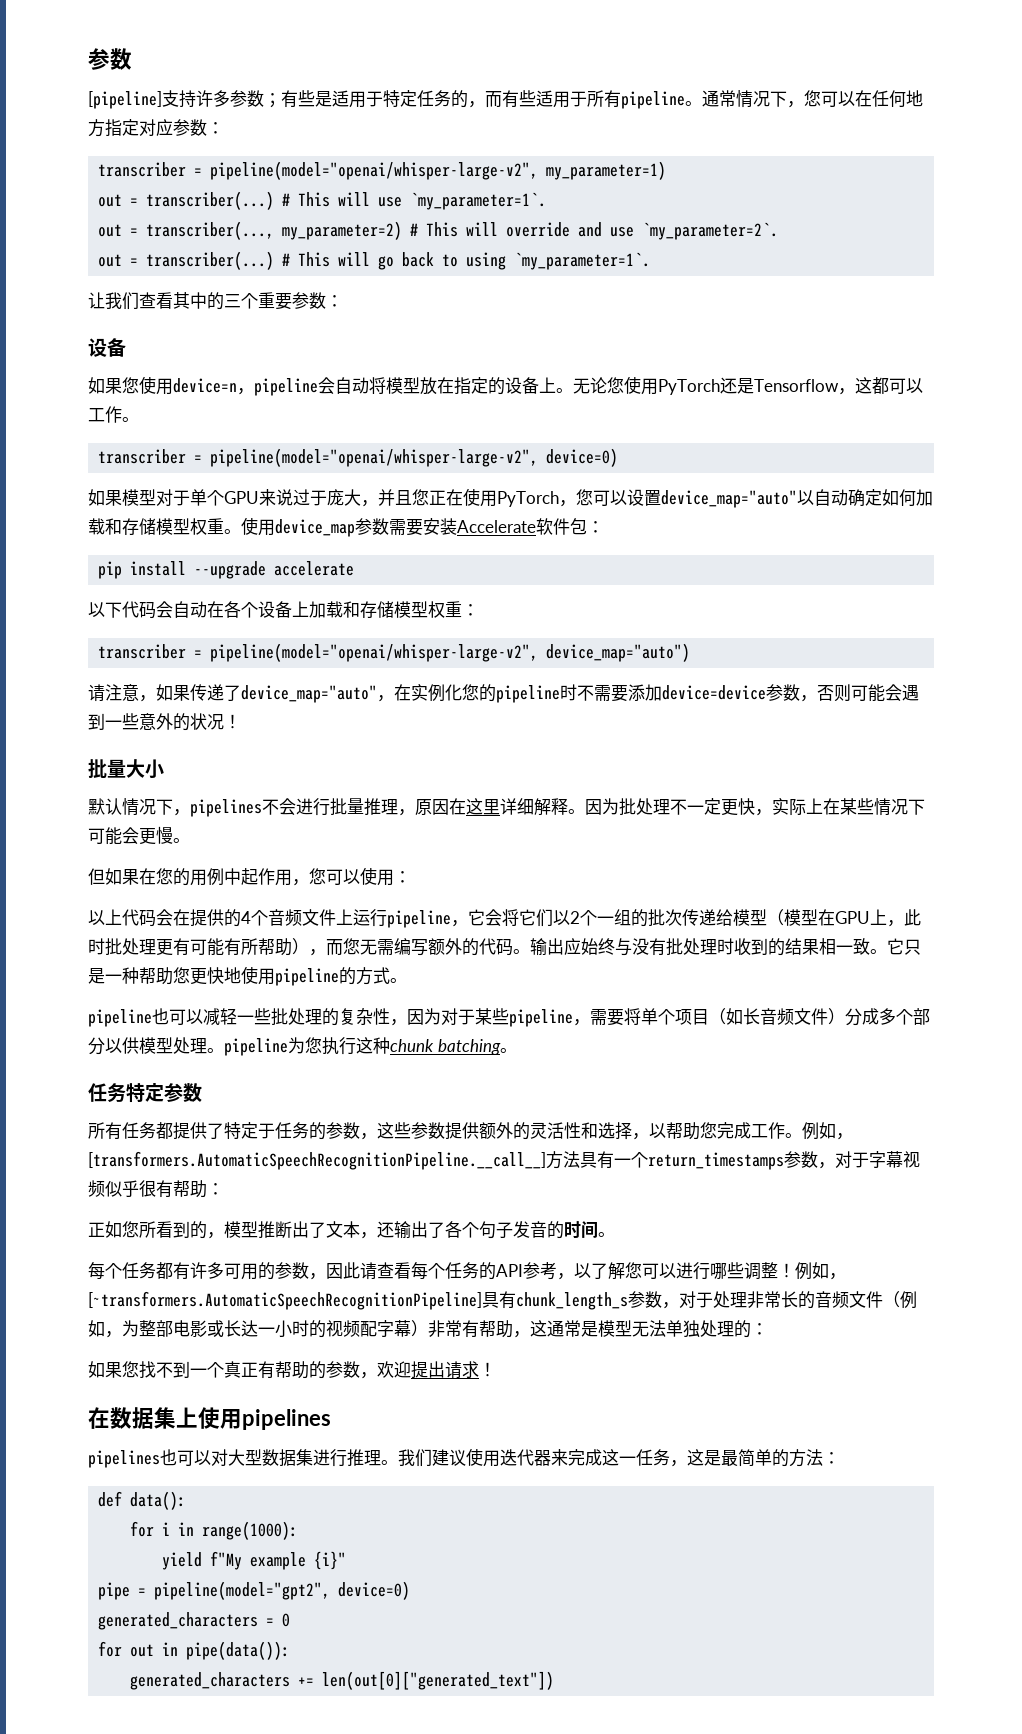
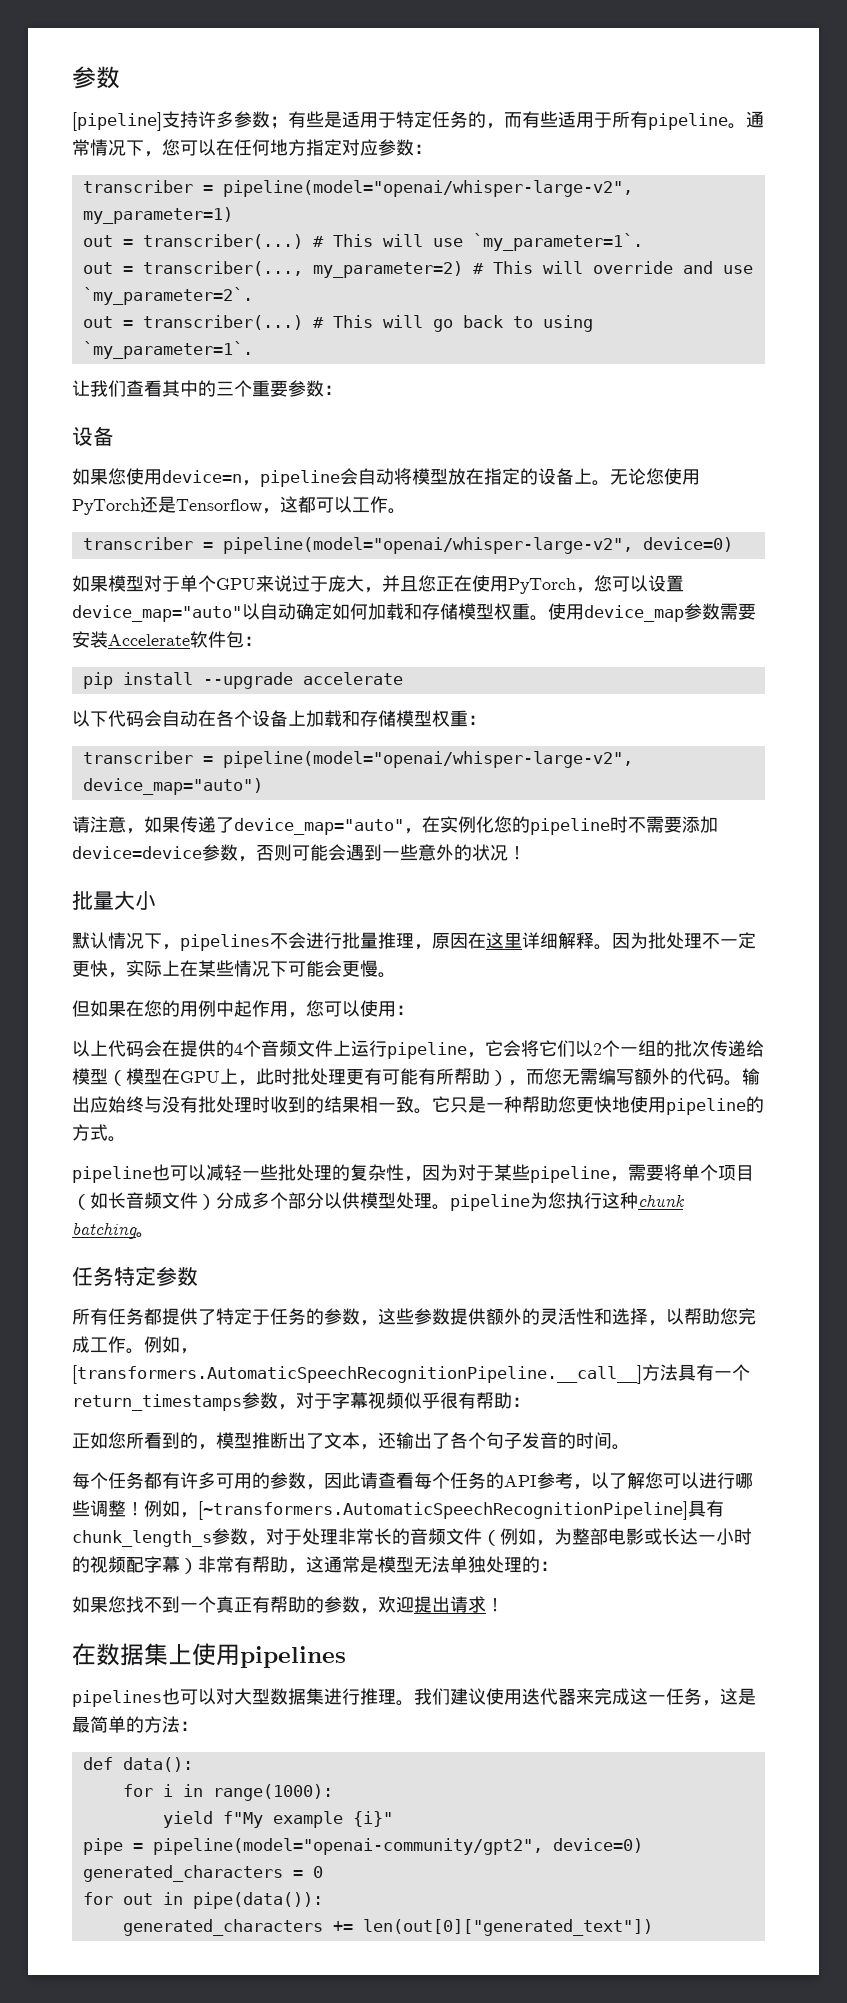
- pipe = pipeline(model="gpt2", device=0)
+ pipe = pipeline(model="openai-community/gpt2", device=0)

